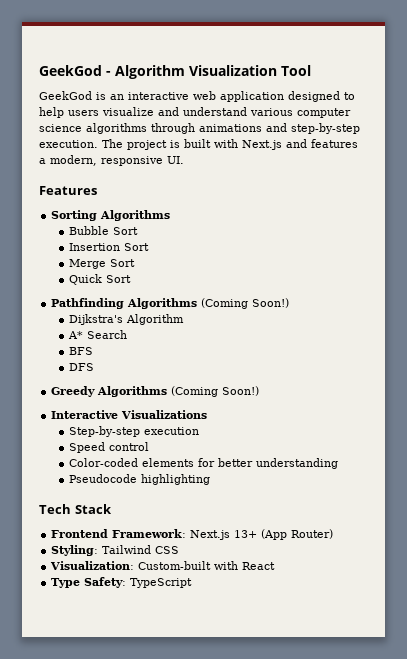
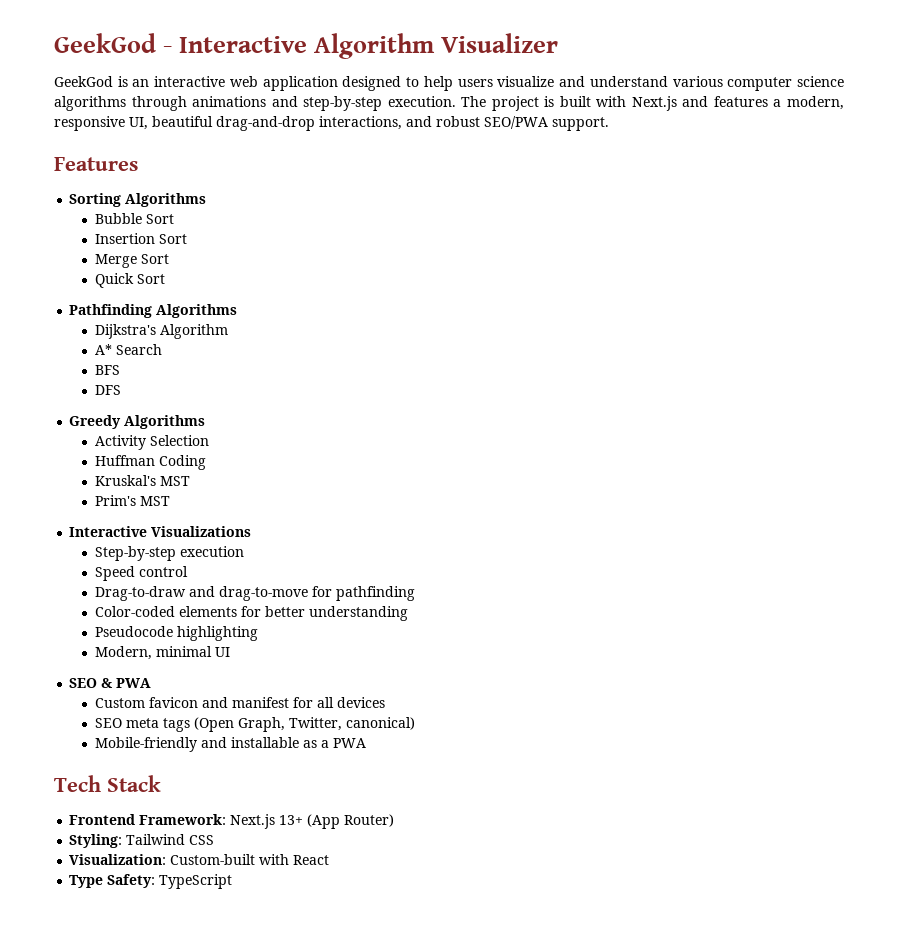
- GeekGod - Algorithm Visualization Tool
+ GeekGod - Interactive Algorithm Visualizer
- The project is built with Next.js and features a modern, responsive UI.
+ The project is built with Next.js and features a modern, responsive UI, beautiful drag-and-drop interactions, and robust SEO/PWA support.
- Pathfinding Algorithms (Coming Soon!)
+ Pathfinding Algorithms
- Greedy Algorithms (Coming Soon!)
+ Greedy Algorithms
+ Activity Selection
+ Huffman Coding
+ Kruskal's MST
+ Prim's MST
+ Drag-to-draw and drag-to-move for pathfinding
+ Modern, minimal UI
+ SEO & PWA
+ Custom favicon and manifest for all devices
+ SEO meta tags (Open Graph, Twitter, canonical)
+ Mobile-friendly and installable as a PWA

